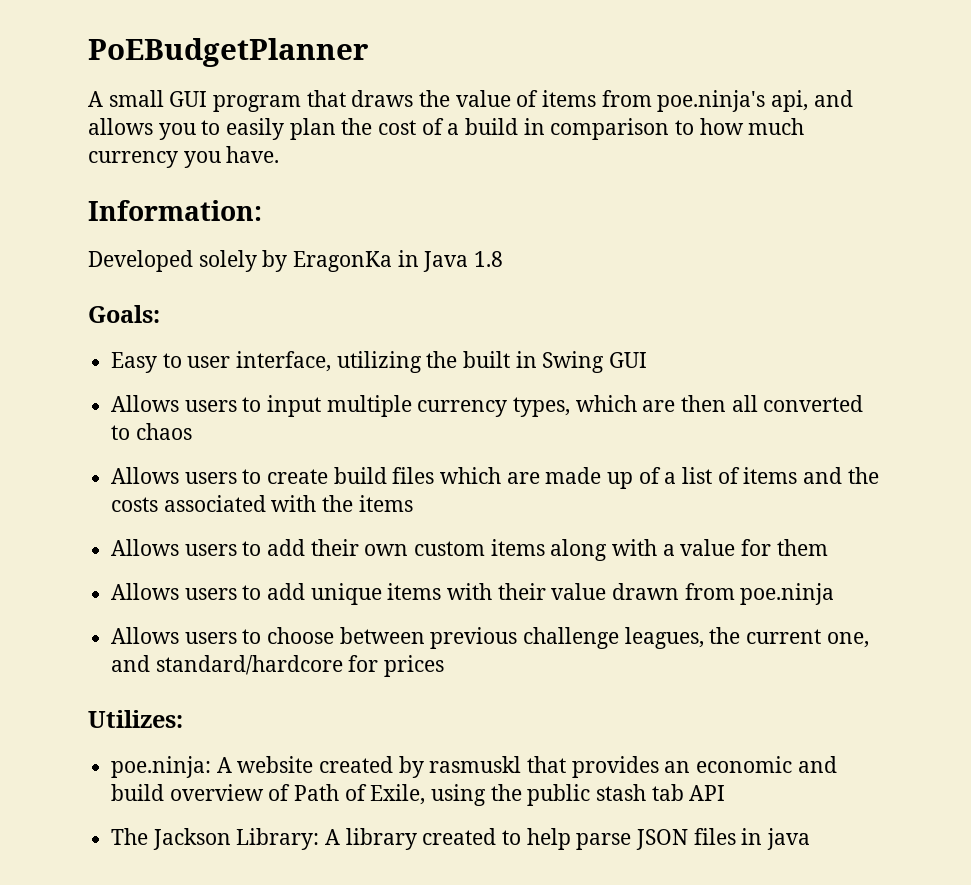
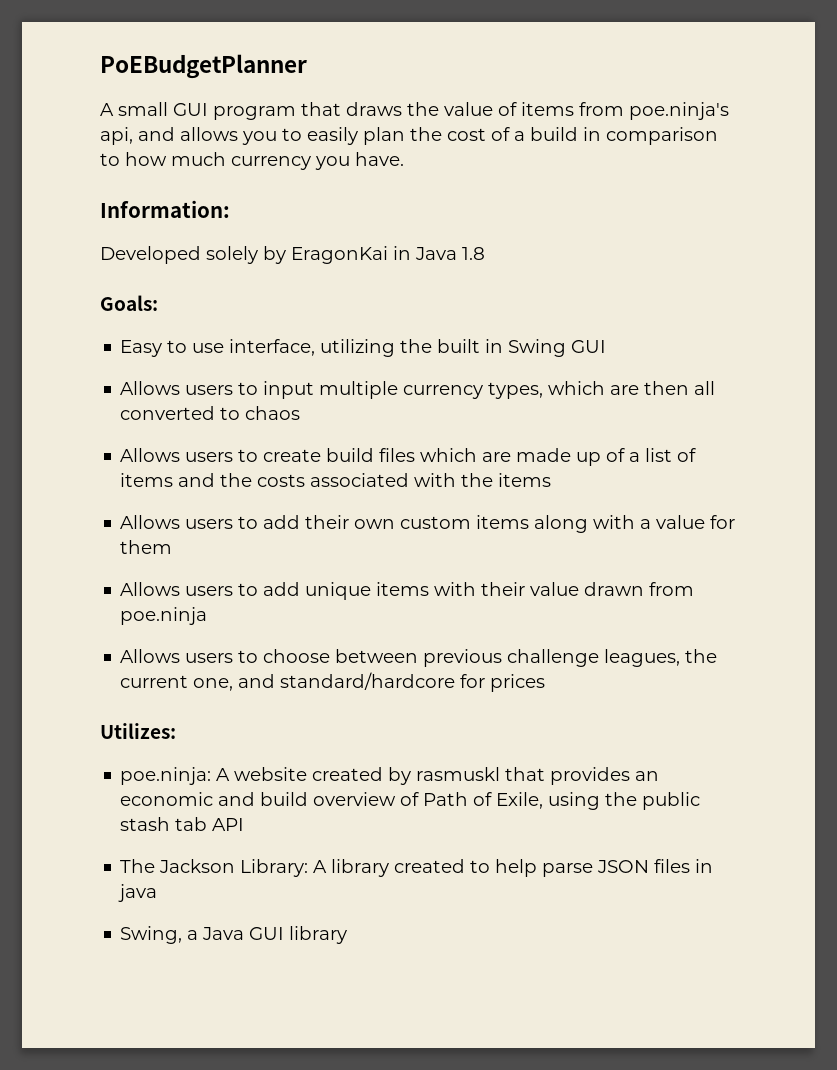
- Developed solely by EragonKa in Java 1.8
+ Developed solely by EragonKai in Java 1.8
- Easy to user interface, utilizing the built in Swing GUI
+ Easy to use interface, utilizing the built in Swing GUI
+ Swing, a Java GUI library

